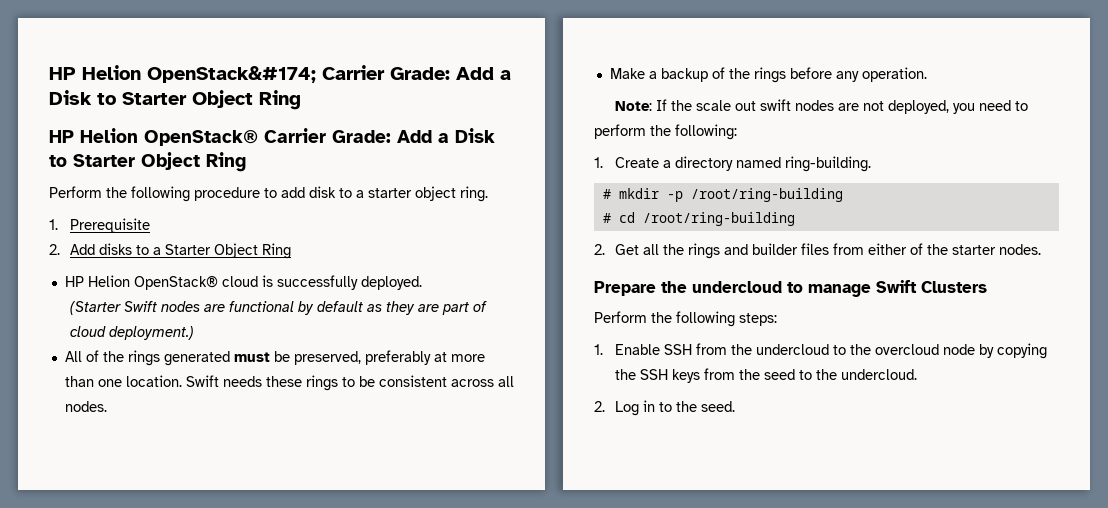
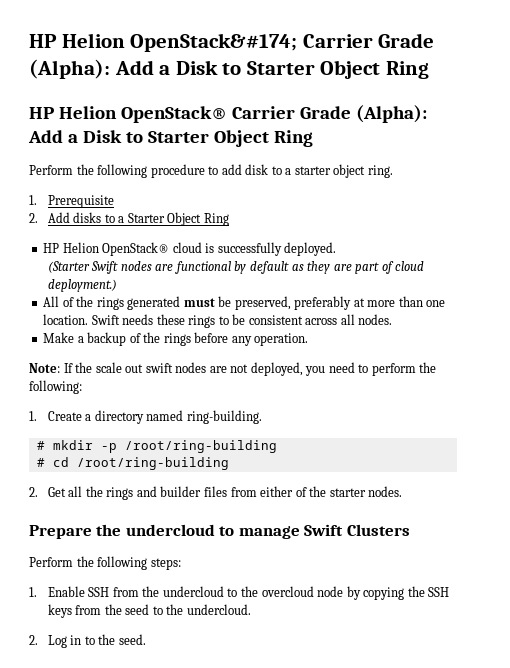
- HP Helion OpenStack&#174; Carrier Grade: Add a Disk to Starter Object Ring
+ HP Helion OpenStack&#174; Carrier Grade (Alpha): Add a Disk to Starter Object Ring
- HP Helion OpenStack® Carrier Grade: Add a Disk to Starter Object Ring
+ HP Helion OpenStack® Carrier Grade (Alpha): Add a Disk to Starter Object Ring

